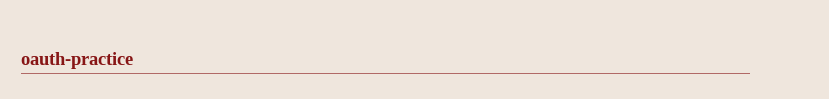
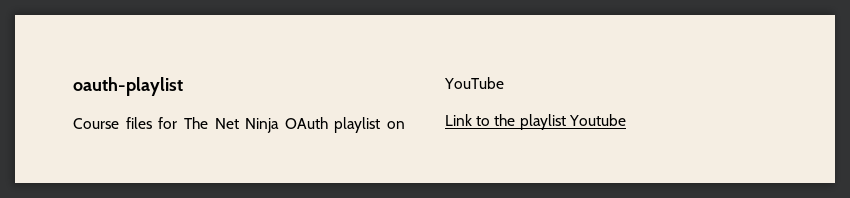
- oauth-practice
+ oauth-playlist
+ Course files for The Net Ninja OAuth playlist on YouTube
+ Link to the playlist Youtube

